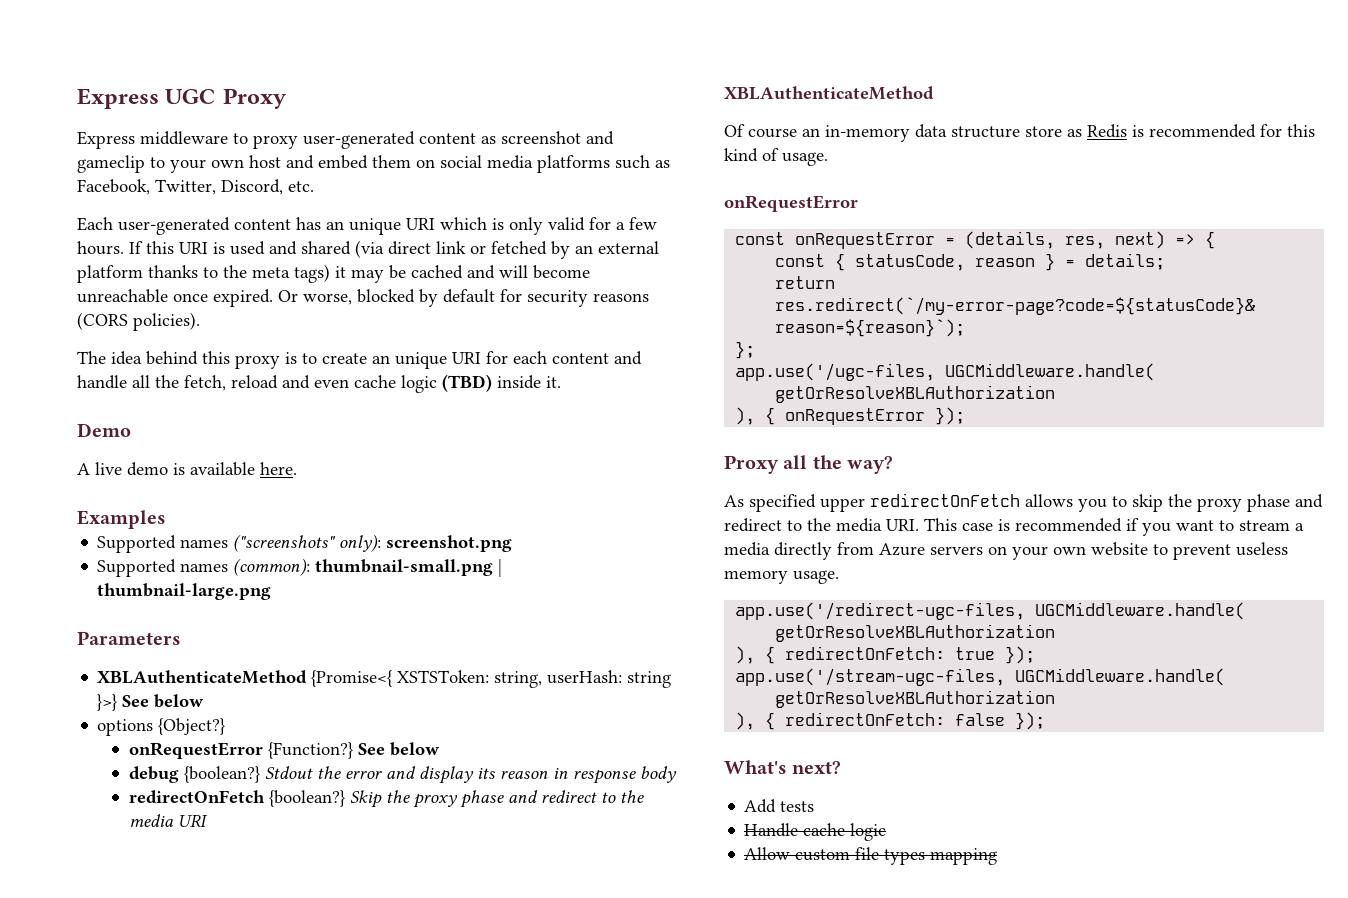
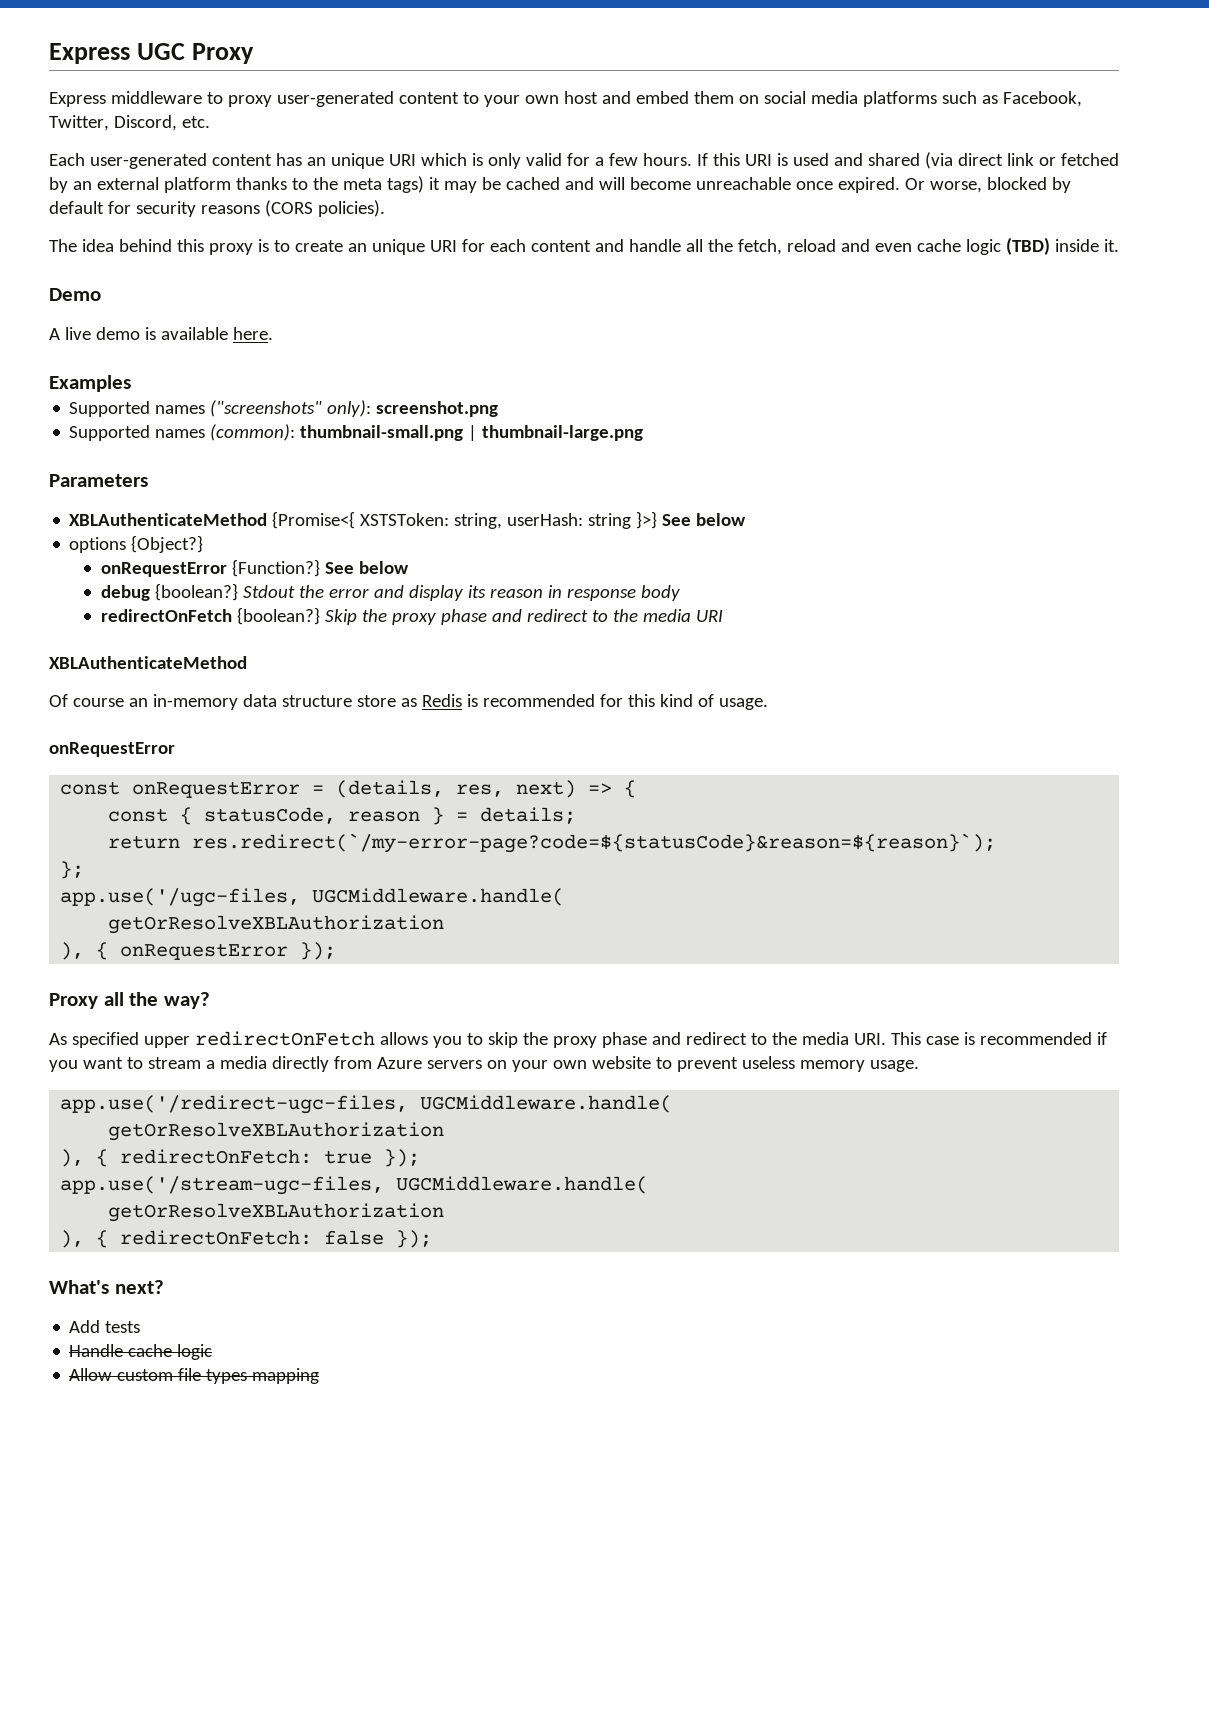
- Express middleware to proxy user-generated content as screenshot and gameclip to your own host and embed them on social media platforms such as Facebook, Twitter, Discord, etc.
+ Express middleware to proxy user-generated content to your own host and embed them on social media platforms such as Facebook, Twitter, Discord, etc.

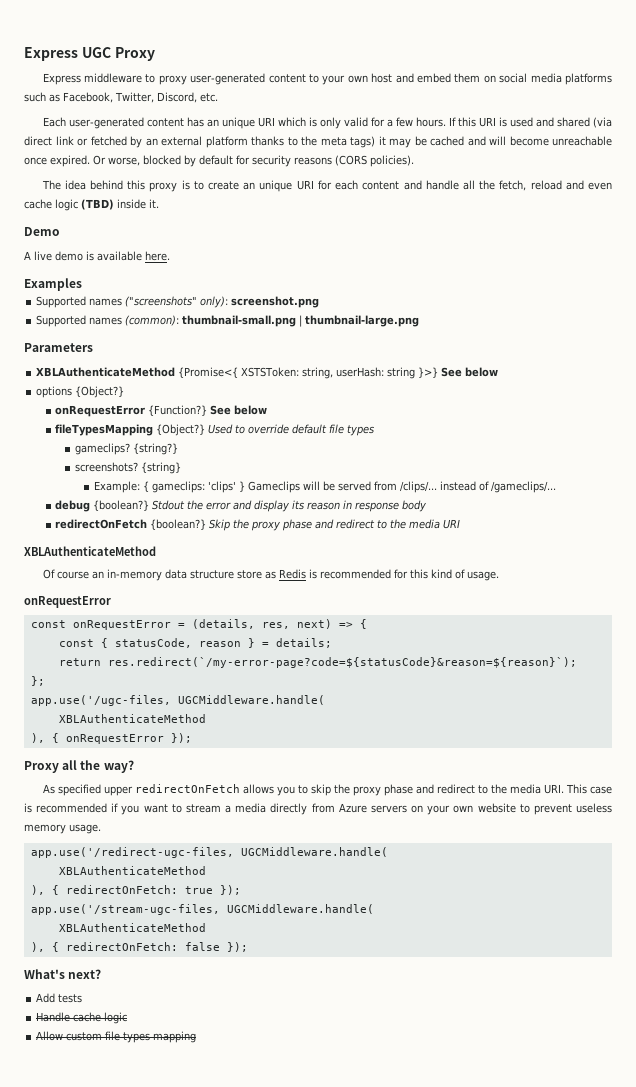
+ fileTypesMapping {Object?} Used to override default file types
+ gameclips? {string?}
+ screenshots? {string}
+ Example: { gameclips: 'clips' } Gameclips will be served from /clips/... instead of /gameclips/...
  app.use('/ugc-files, UGCMiddleware.handle(
- getOrResolveXBLAuthorization
+ XBLAuthenticateMethod
  app.use('/redirect-ugc-files, UGCMiddleware.handle(
- getOrResolveXBLAuthorization
+ XBLAuthenticateMethod
  app.use('/stream-ugc-files, UGCMiddleware.handle(
- getOrResolveXBLAuthorization
+ XBLAuthenticateMethod

